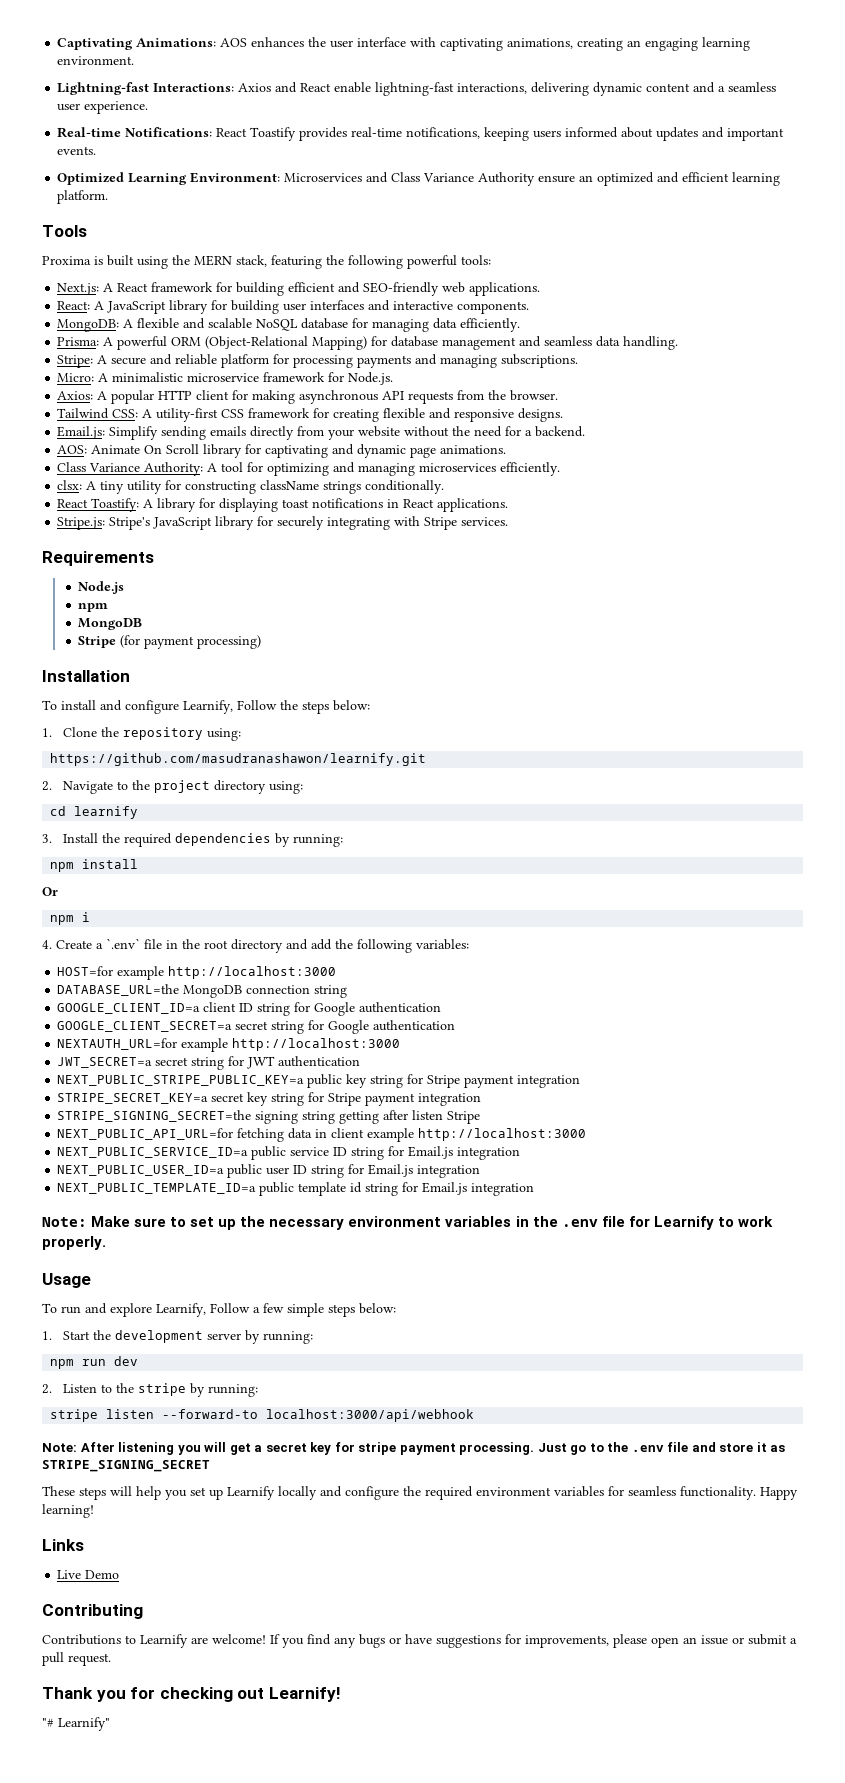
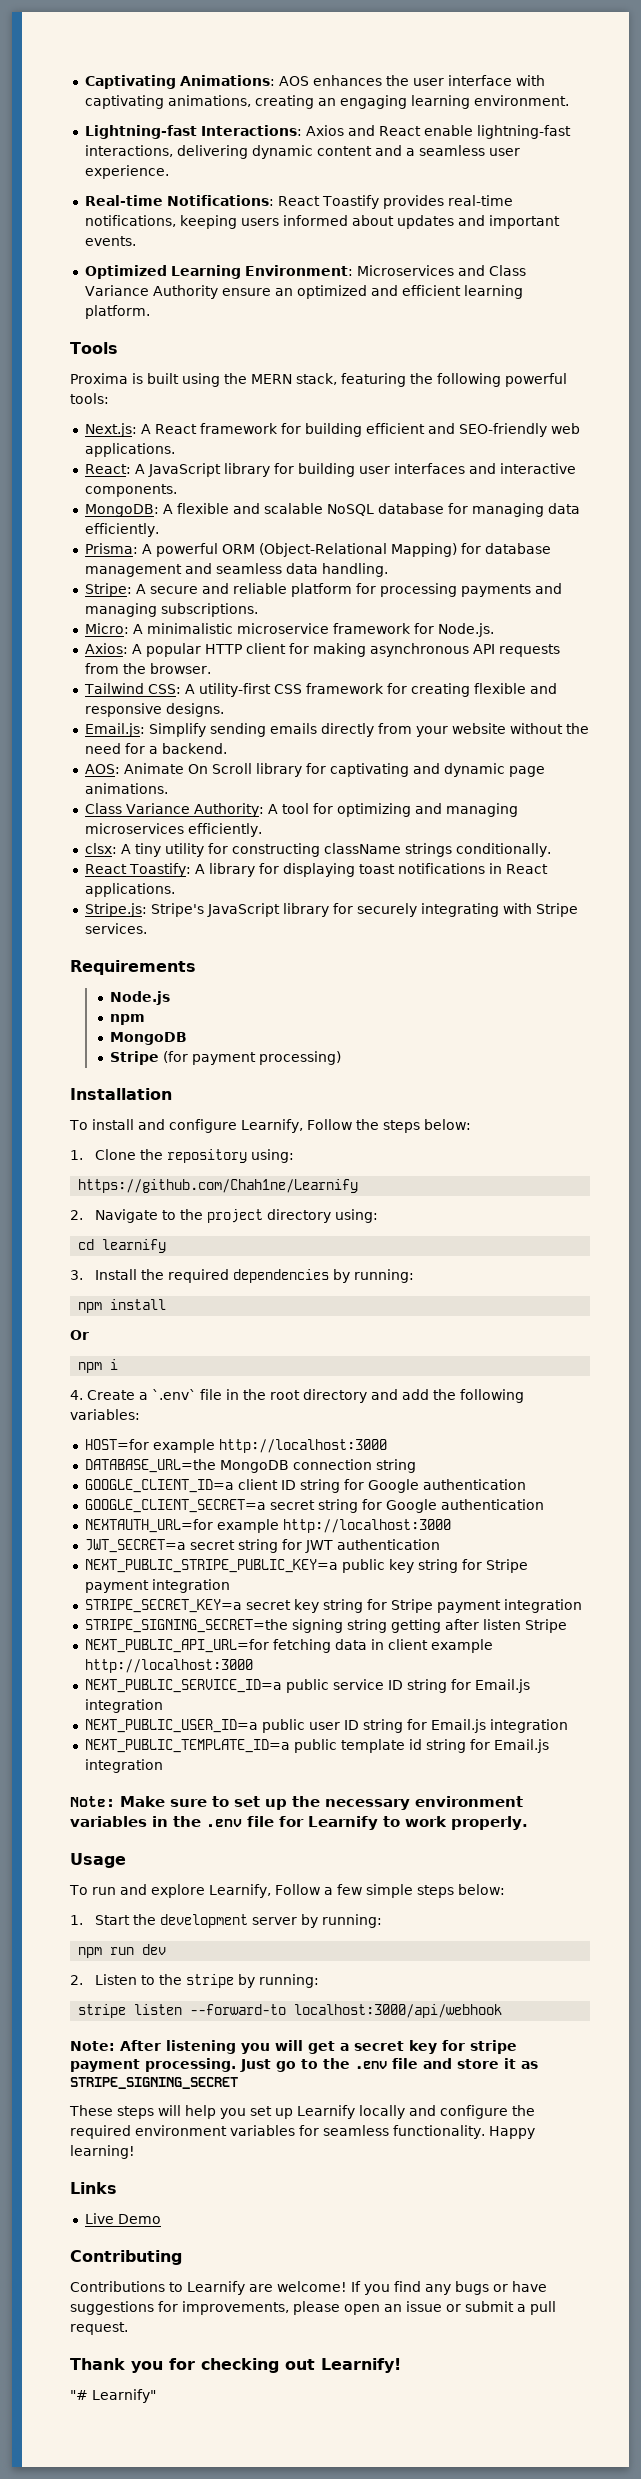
- https://github.com/masudranashawon/learnify.git
+ https://github.com/Chah1ne/Learnify

